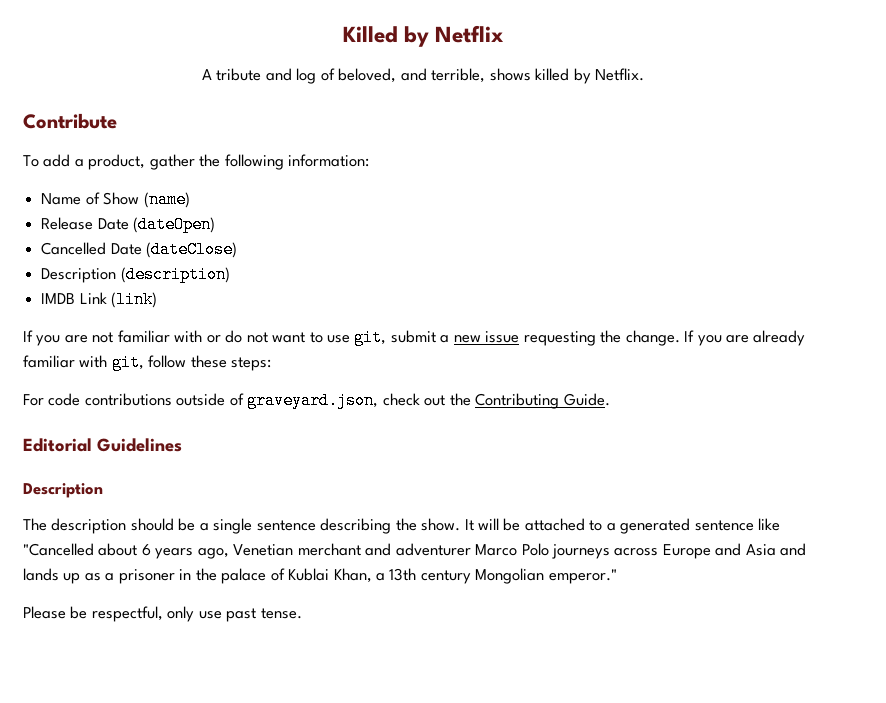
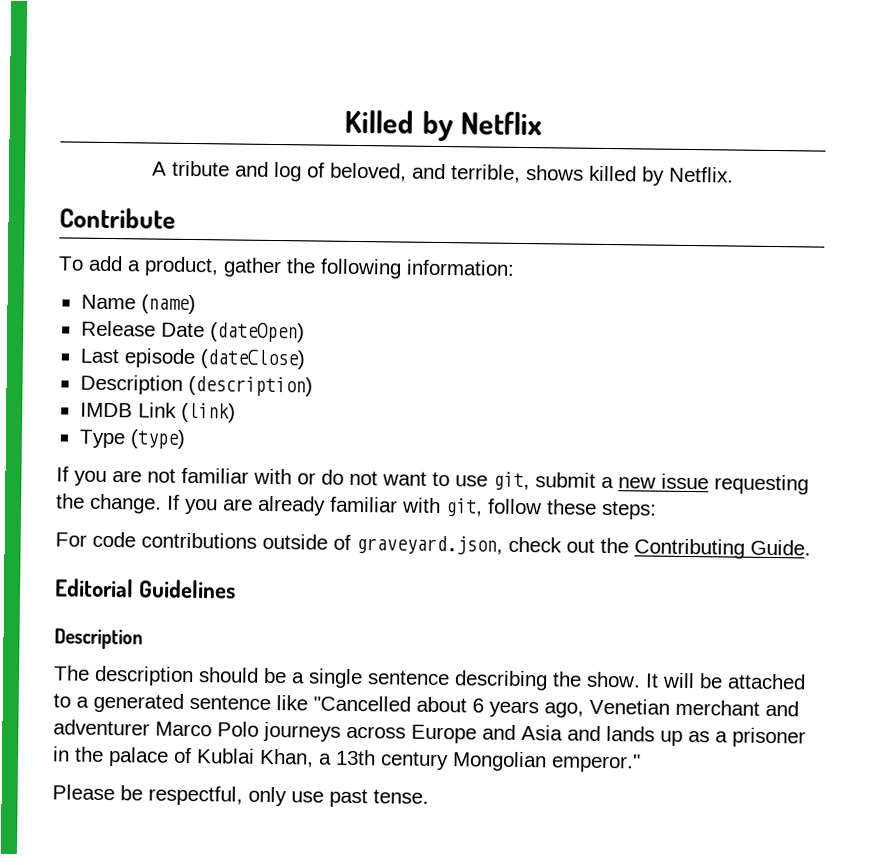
- Name of Show (name)
+ Name (name)
- Cancelled Date (dateClose)
+ Last episode (dateClose)
+ Type (type)

